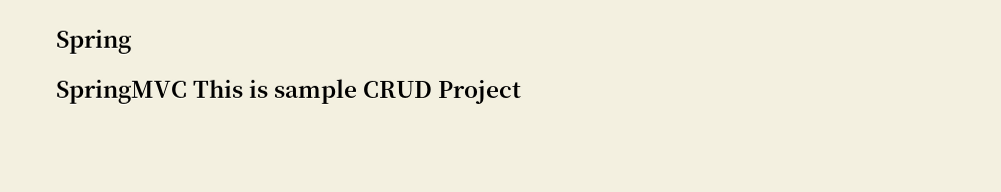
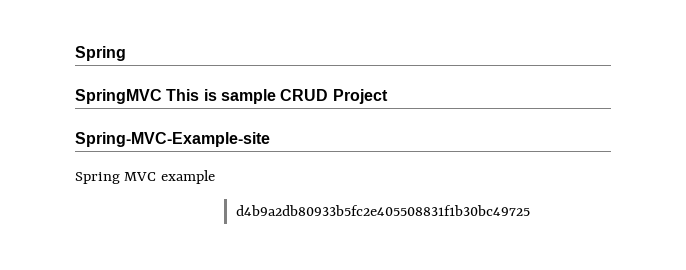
+ Spring-MVC-Example-site
+ Spring MVC example
+ d4b9a2db80933b5fc2e405508831f1b30bc49725

